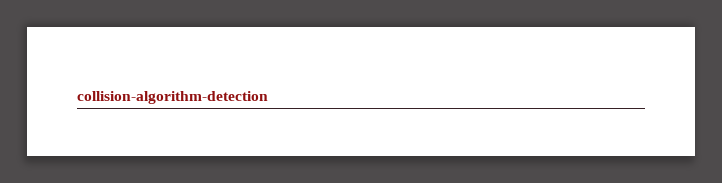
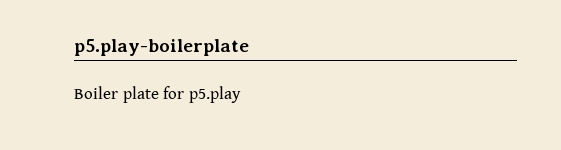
- collision-algorithm-detection
+ p5.play-boilerplate
+ Boiler plate for p5.play

